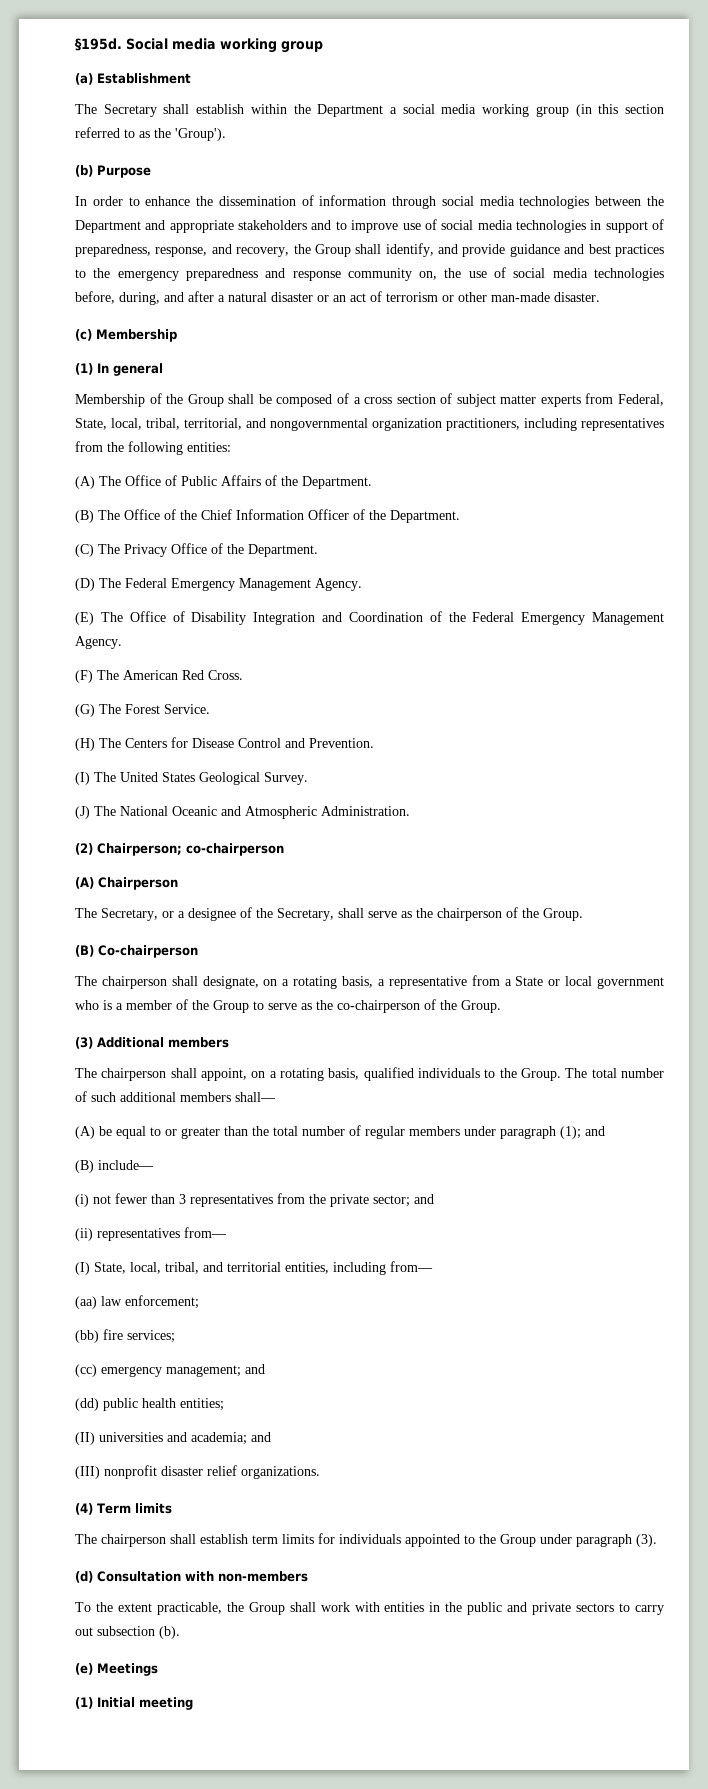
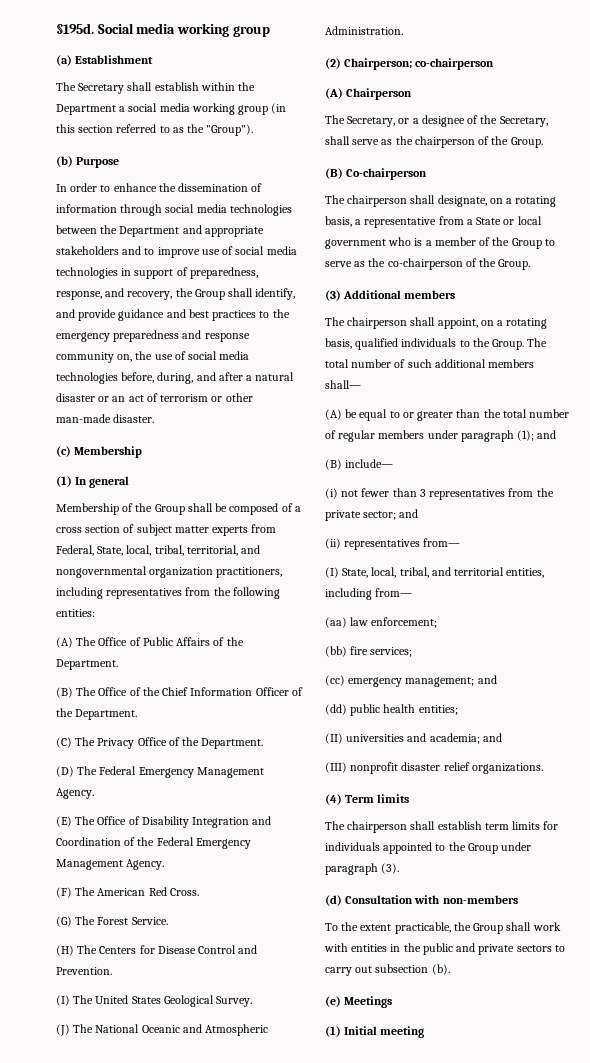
- The Secretary shall establish within the Department a social media working group (in this section referred to as the 'Group').
+ The Secretary shall establish within the Department a social media working group (in this section referred to as the "Group").

